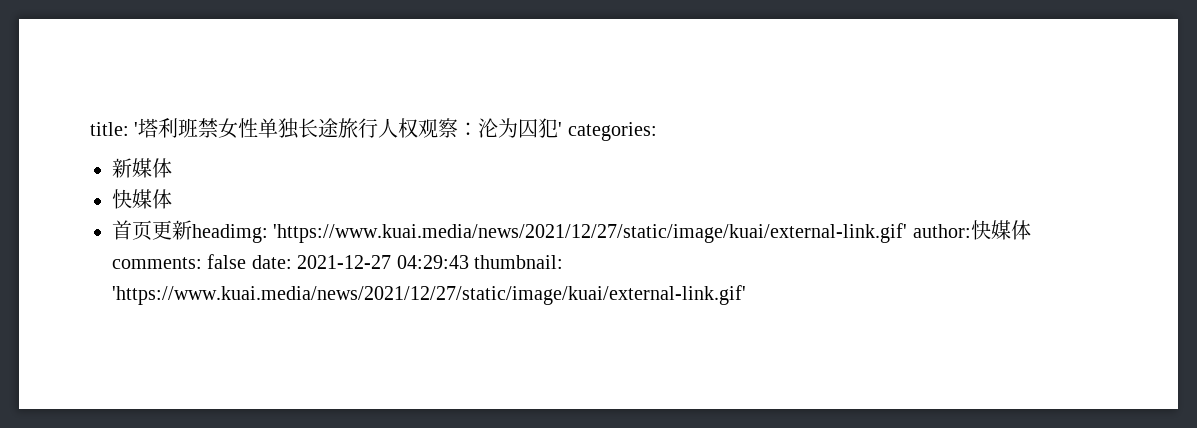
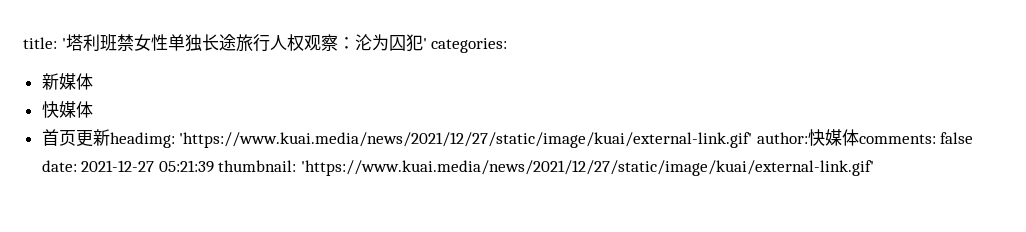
- 首页更新headimg: 'https://www.kuai.media/news/2021/12/27/static/image/kuai/external-link.gif' author:快媒体comments: false date: 2021-12-27 04:29:43 thumbnail: 'https://www.kuai.media/news/2021/12/27/static/image/kuai/external-link.gif'
+ 首页更新headimg: 'https://www.kuai.media/news/2021/12/27/static/image/kuai/external-link.gif' author:快媒体comments: false date: 2021-12-27 05:21:39 thumbnail: 'https://www.kuai.media/news/2021/12/27/static/image/kuai/external-link.gif'

